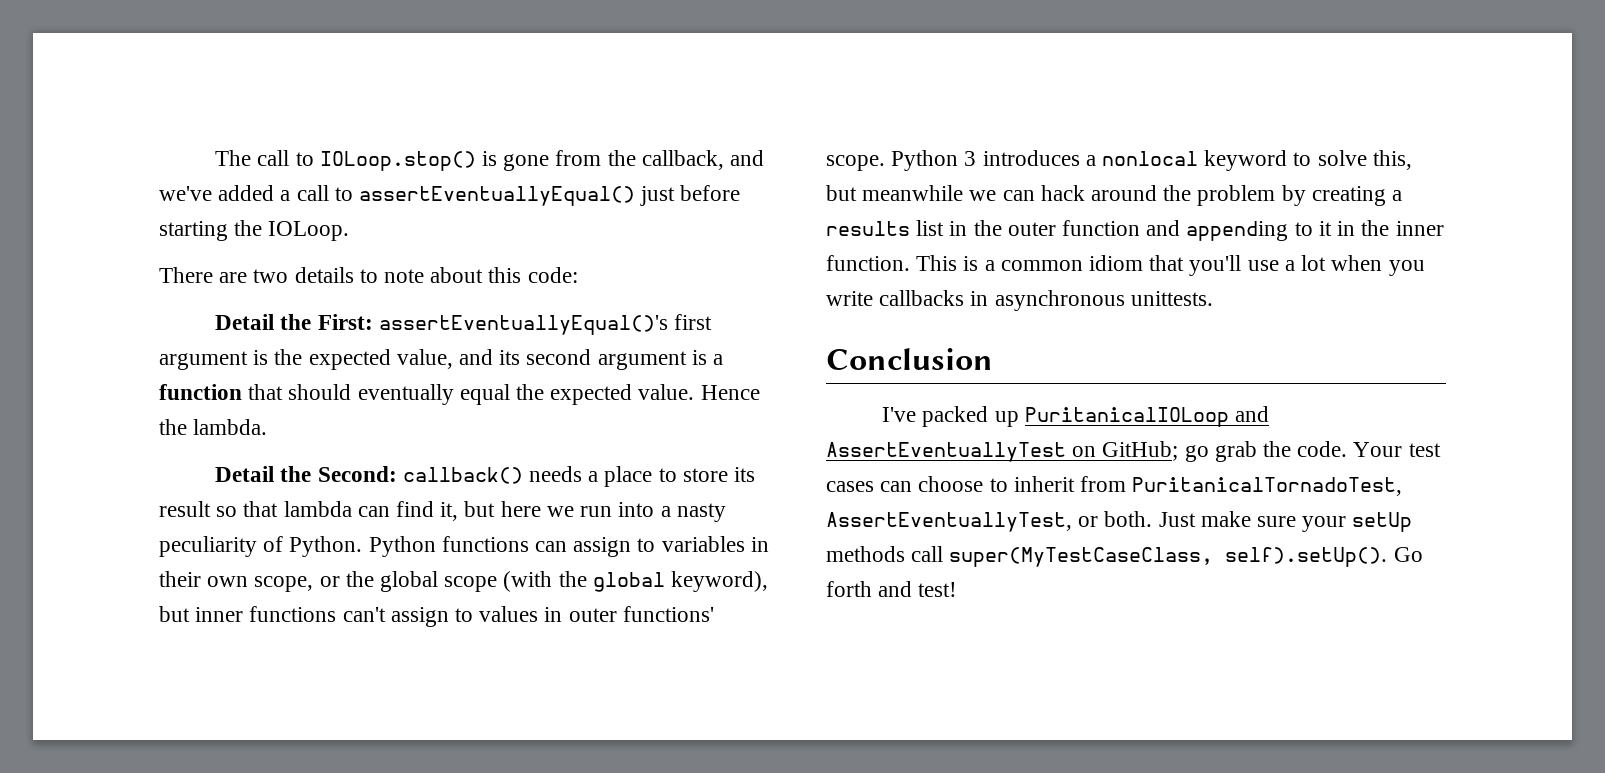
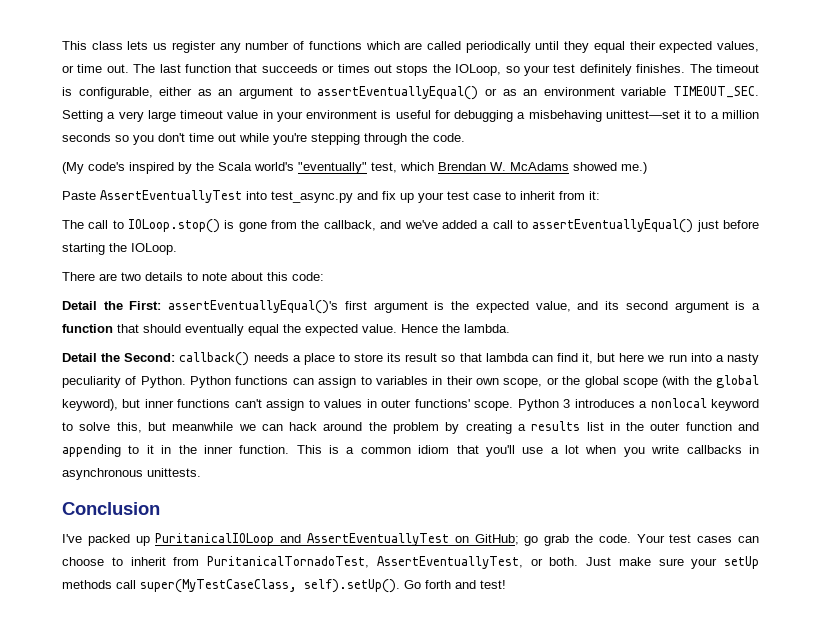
+ This class lets us register any number of functions which are called periodically until they equal their expected values, or time out. The last function that succeeds or times out stops the IOLoop, so your test definitely finishes. The timeout is configurable, either as an argument to assertEventuallyEqual() or as an environment variable TIMEOUT_SEC. Setting a very large timeout value in your environment is useful for debugging a misbehaving unittest—set it to a million seconds so you don't time out while you're stepping through the code.
+ (My code's inspired by the Scala world's "eventually" test, which Brendan W. McAdams showed me.)
+ Paste AssertEventuallyTest into test_async.py and fix up your test case to inherit from it:

